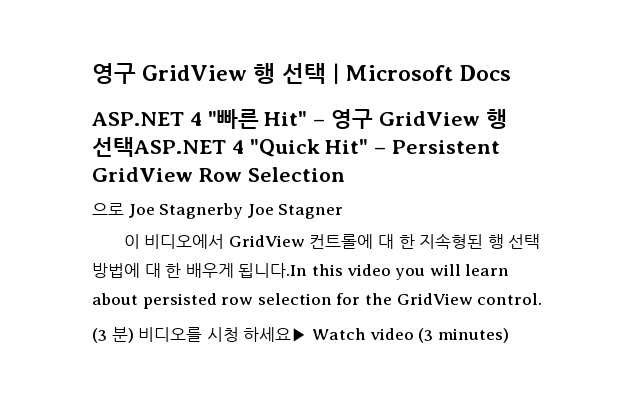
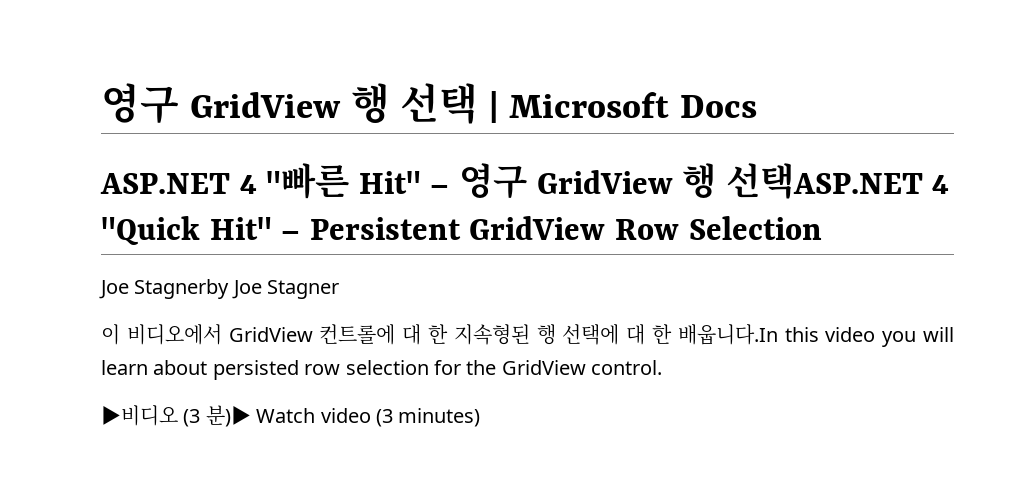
- 으로 Joe Stagnerby Joe Stagner
+ Joe Stagnerby Joe Stagner
- 이 비디오에서 GridView 컨트롤에 대 한 지속형된 행 선택 방법에 대 한 배우게 됩니다.In this video you will learn about persisted row selection for the GridView control.
+ 이 비디오에서 GridView 컨트롤에 대 한 지속형된 행 선택에 대 한 배웁니다.In this video you will learn about persisted row selection for the GridView control.
- (3 분) 비디오를 시청 하세요▶ Watch video (3 minutes)
+ ▶비디오 (3 분)▶ Watch video (3 minutes)

